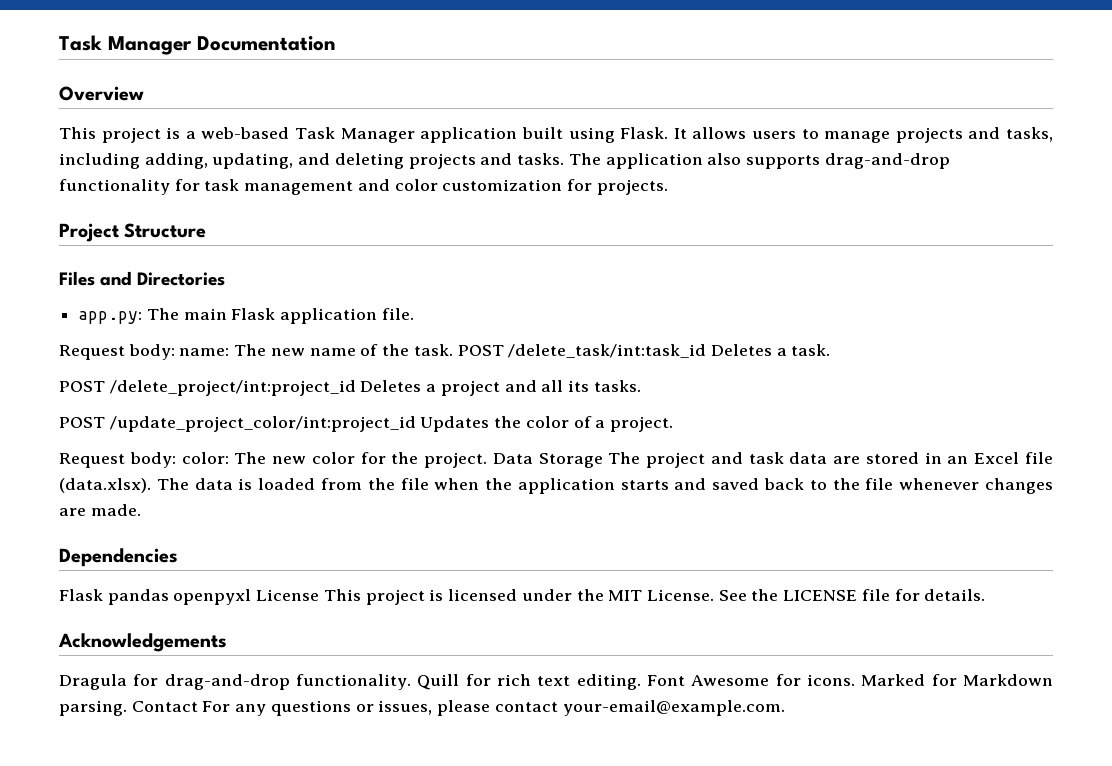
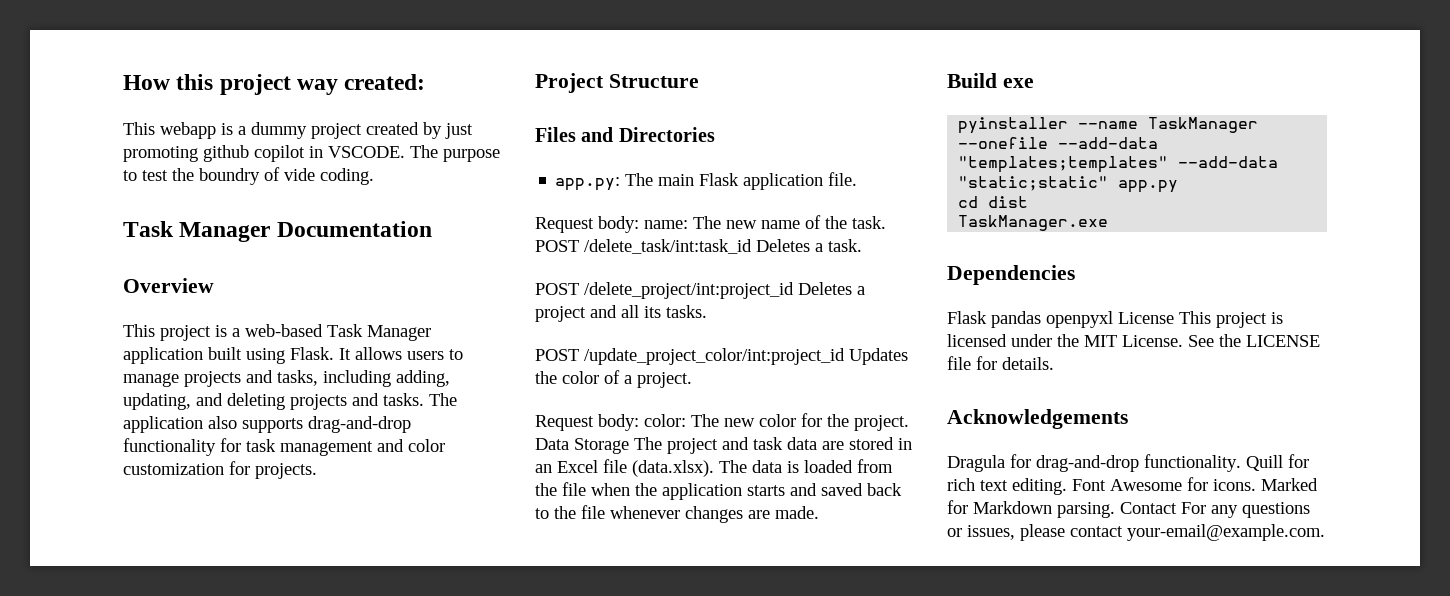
+ How this project way created:
+ This webapp is a dummy project created by just promoting github copilot in VSCODE. The purpose to test the boundry of vide coding.
+ Build exe
+ pyinstaller --name TaskManager --onefile --add-data "templates;templates" --add-data "static;static" app.py
+ cd dist
+ TaskManager.exe

